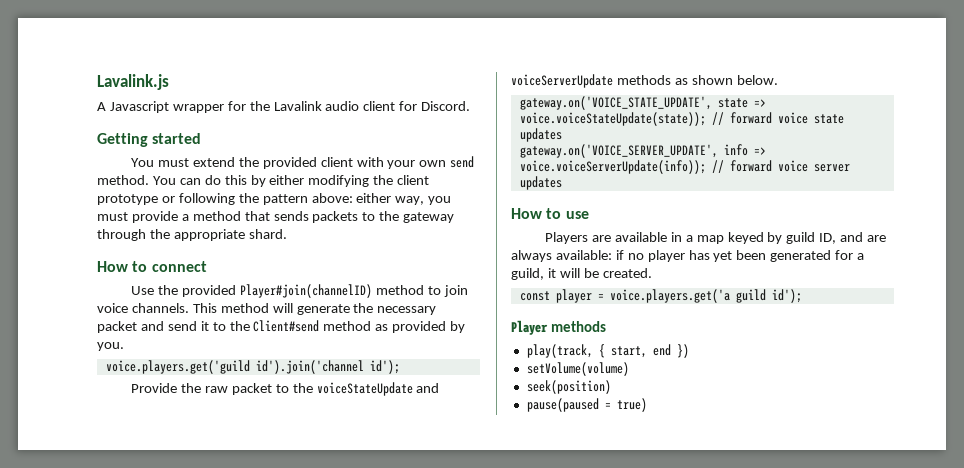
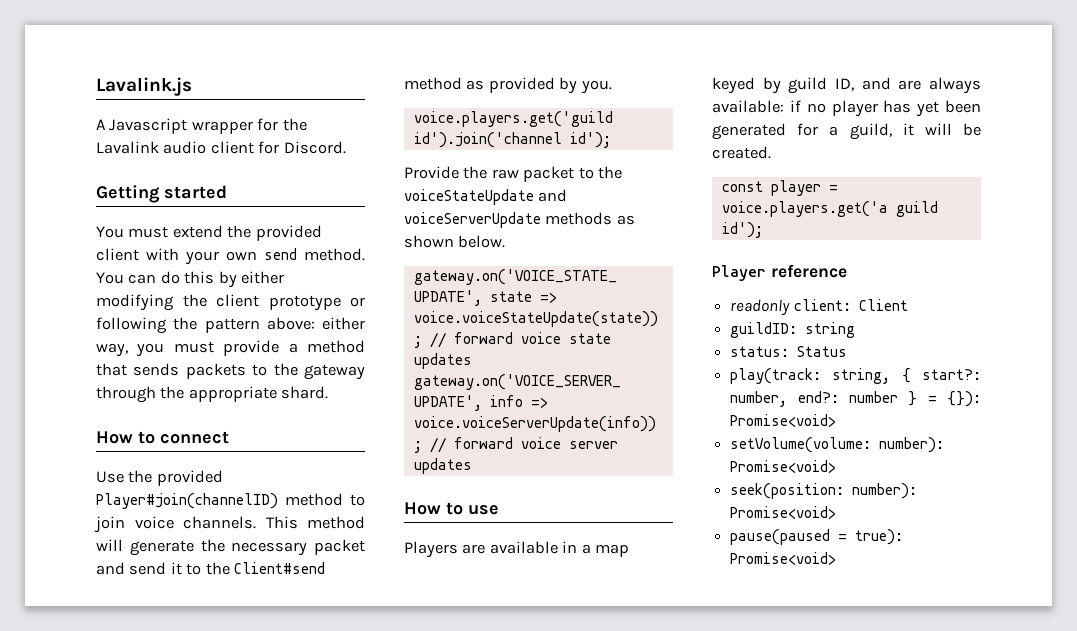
- Player methods
- play(track, { start, end })
- setVolume(volume)
- seek(position)
+ Player reference
+ readonly client: Client
+ guildID: string
+ status: Status
+ play(track: string, { start?: number, end?: number } = {}): Promise<void>
+ setVolume(volume: number): Promise<void>
+ seek(position: number): Promise<void>
- pause(paused = true)
+ pause(paused = true): Promise<void>

